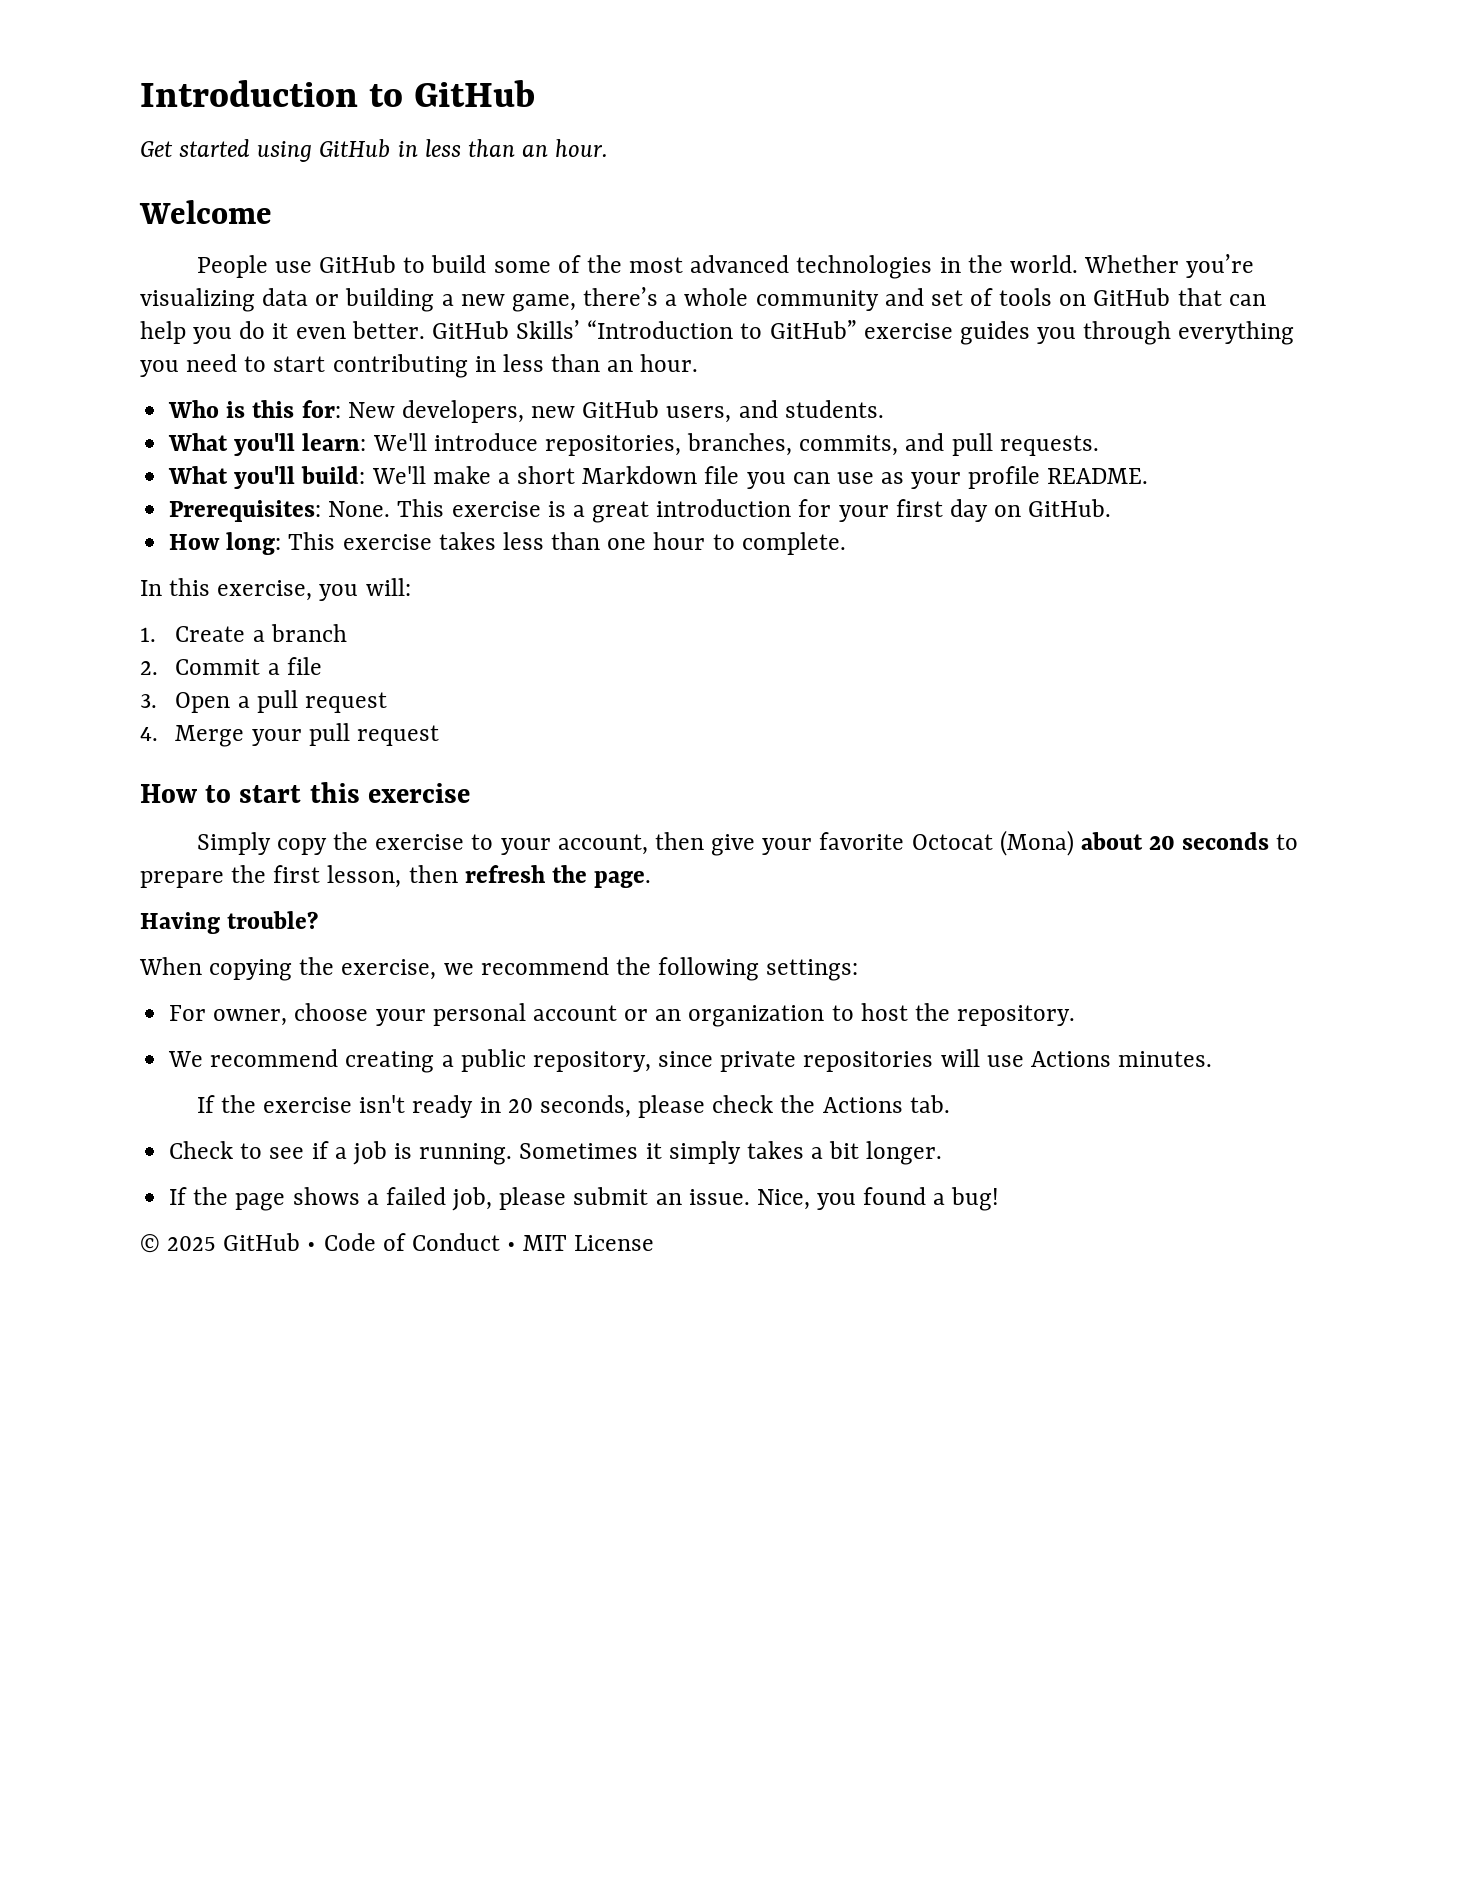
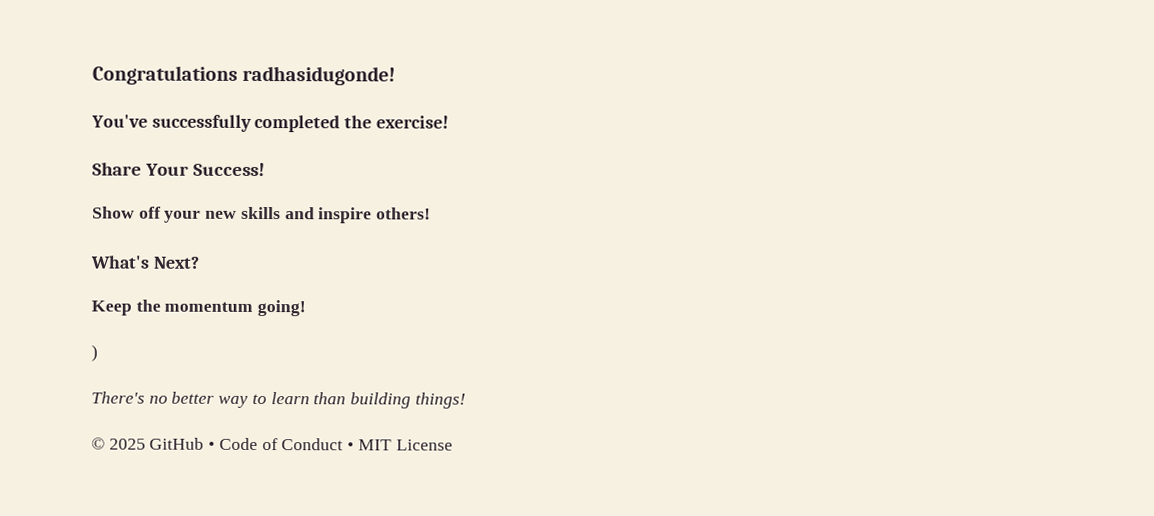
- Introduction to GitHub
- Get started using GitHub in less than an hour.
- Welcome
- People use GitHub to build some of the most advanced technologies in the world. Whether you’re visualizing data or building a new game, there’s a whole community and set of tools on GitHub that can help you do it even better. GitHub Skills’ “Introduction to GitHub” exercise guides you through everything you need to start contributing in less than an hour.
- Who is this for: New developers, new GitHub users, and students.
- What you'll learn: We'll introduce repositories, branches, commits, and pull requests.
- What you'll build: We'll make a short Markdown file you can use as your profile README.
- Prerequisites: None. This exercise is a great introduction for your first day on GitHub.
- How long: This exercise takes less than one hour to complete.
- In this exercise, you will:
- 1. Create a branch
- 2. Commit a file
- 3. Open a pull request
- 4. Merge your pull request
- How to start this exercise
- Simply copy the exercise to your account, then give your favorite Octocat (Mona) about 20 seconds to prepare the first lesson, then refresh the page.
- Having trouble?
- When copying the exercise, we recommend the following settings:
- For owner, choose your personal account or an organization to host the repository.
- We recommend creating a public repository, since private repositories will use Actions minutes.
- If the exercise isn't ready in 20 seconds, please check the Actions tab.
- Check to see if a job is running. Sometimes it simply takes a bit longer.
- If the page shows a failed job, please submit an issue. Nice, you found a bug!
+ Congratulations radhasidugonde!
+ You've successfully completed the exercise!
+ Share Your Success!
+ Show off your new skills and inspire others!
+ What's Next?
+ Keep the momentum going!
+ )
+ There's no better way to learn than building things!

